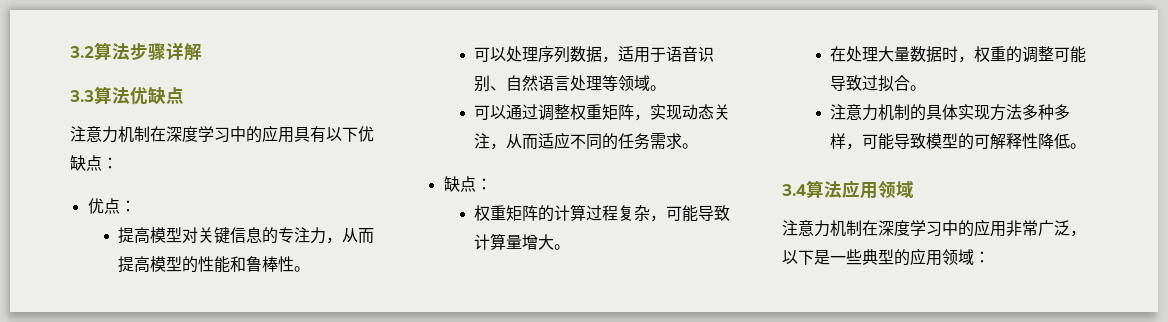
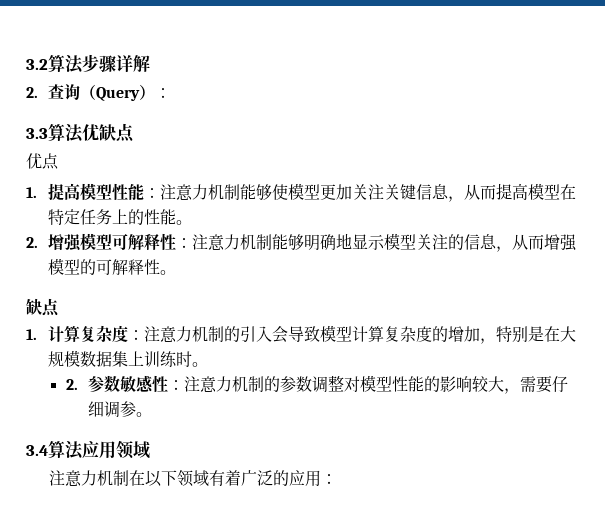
+ 2.查询（Query）：
- 注意力机制在深度学习中的应用具有以下优缺点：
- 优点：
- 提高模型对关键信息的专注力，从而提高模型的性能和鲁棒性。
- 可以处理序列数据，适用于语音识别、自然语言处理等领域。
- 可以通过调整权重矩阵，实现动态关注，从而适应不同的任务需求。
- 缺点：
- 权重矩阵的计算过程复杂，可能导致计算量增大。
- 在处理大量数据时，权重的调整可能导致过拟合。
- 注意力机制的具体实现方法多种多样，可能导致模型的可解释性降低。
+ 优点
+ 1.提高模型性能：注意力机制能够使模型更加关注关键信息，从而提高模型在特定任务上的性能。
+ 2.增强模型可解释性：注意力机制能够明确地显示模型关注的信息，从而增强模型的可解释性。
+ 缺点
+ 1.计算复杂度：注意力机制的引入会导致模型计算复杂度的增加，特别是在大规模数据集上训练时。
+ 2.参数敏感性：注意力机制的参数调整对模型性能的影响较大，需要仔细调参。
- 注意力机制在深度学习中的应用非常广泛，以下是一些典型的应用领域：
+ 注意力机制在以下领域有着广泛的应用：

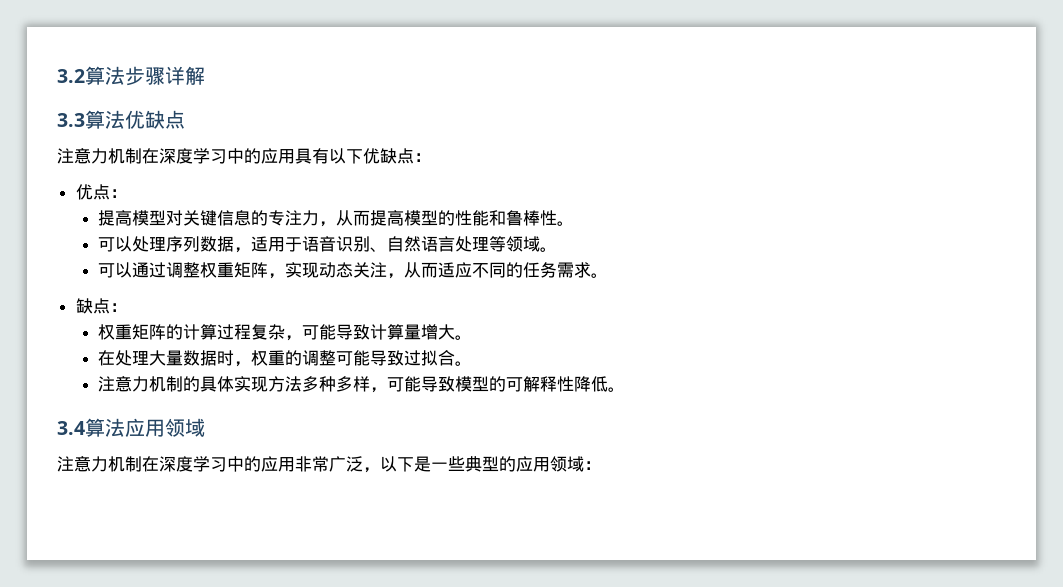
- 2.查询（Query）：
- 优点
- 1.提高模型性能：注意力机制能够使模型更加关注关键信息，从而提高模型在特定任务上的性能。
- 2.增强模型可解释性：注意力机制能够明确地显示模型关注的信息，从而增强模型的可解释性。
- 缺点
- 1.计算复杂度：注意力机制的引入会导致模型计算复杂度的增加，特别是在大规模数据集上训练时。
- 2.参数敏感性：注意力机制的参数调整对模型性能的影响较大，需要仔细调参。
+ 注意力机制在深度学习中的应用具有以下优缺点：
+ 优点：
+ 提高模型对关键信息的专注力，从而提高模型的性能和鲁棒性。
+ 可以处理序列数据，适用于语音识别、自然语言处理等领域。
+ 可以通过调整权重矩阵，实现动态关注，从而适应不同的任务需求。
+ 缺点：
+ 权重矩阵的计算过程复杂，可能导致计算量增大。
+ 在处理大量数据时，权重的调整可能导致过拟合。
+ 注意力机制的具体实现方法多种多样，可能导致模型的可解释性降低。
- 注意力机制在以下领域有着广泛的应用：
+ 注意力机制在深度学习中的应用非常广泛，以下是一些典型的应用领域：

